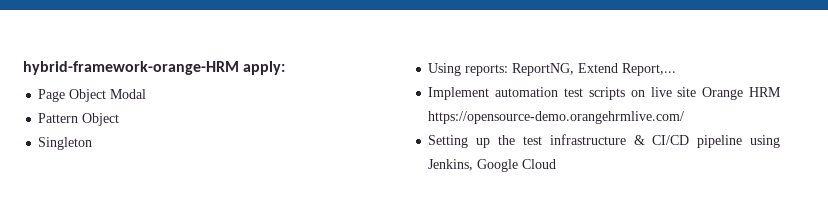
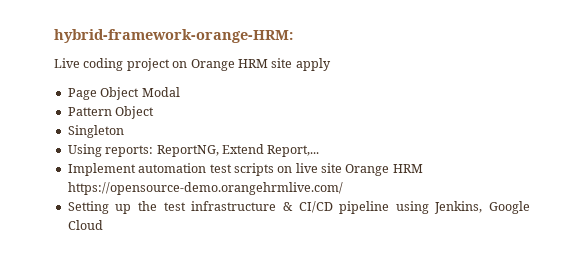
- hybrid-framework-orange-HRM apply:
+ hybrid-framework-orange-HRM:
+ Live coding project on Orange HRM site apply

